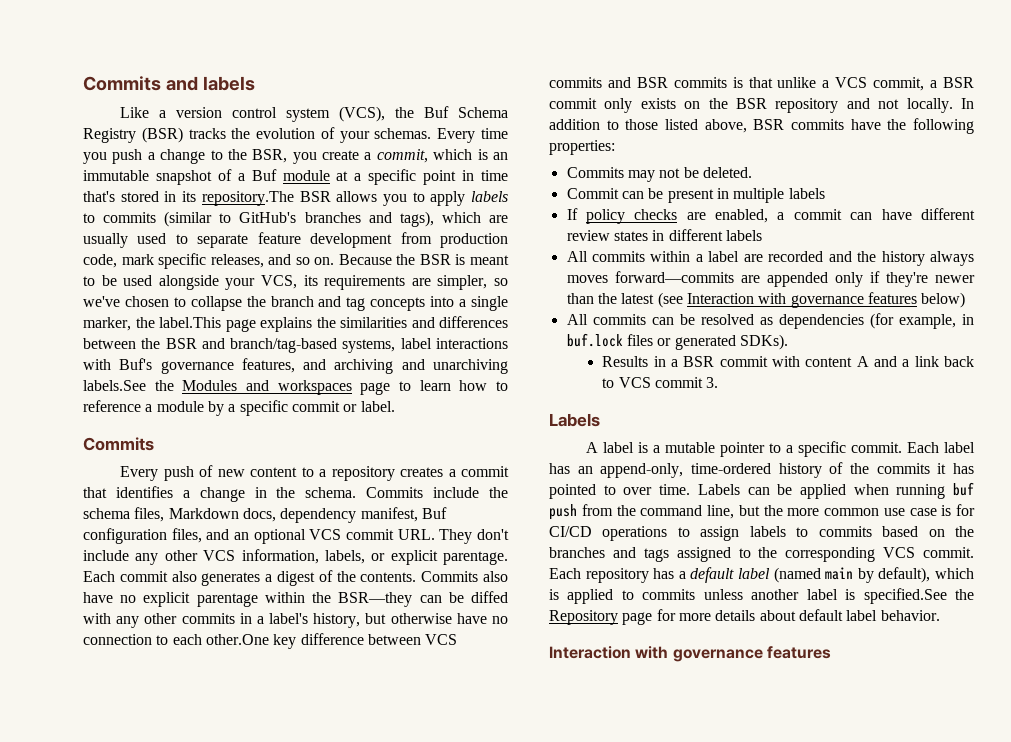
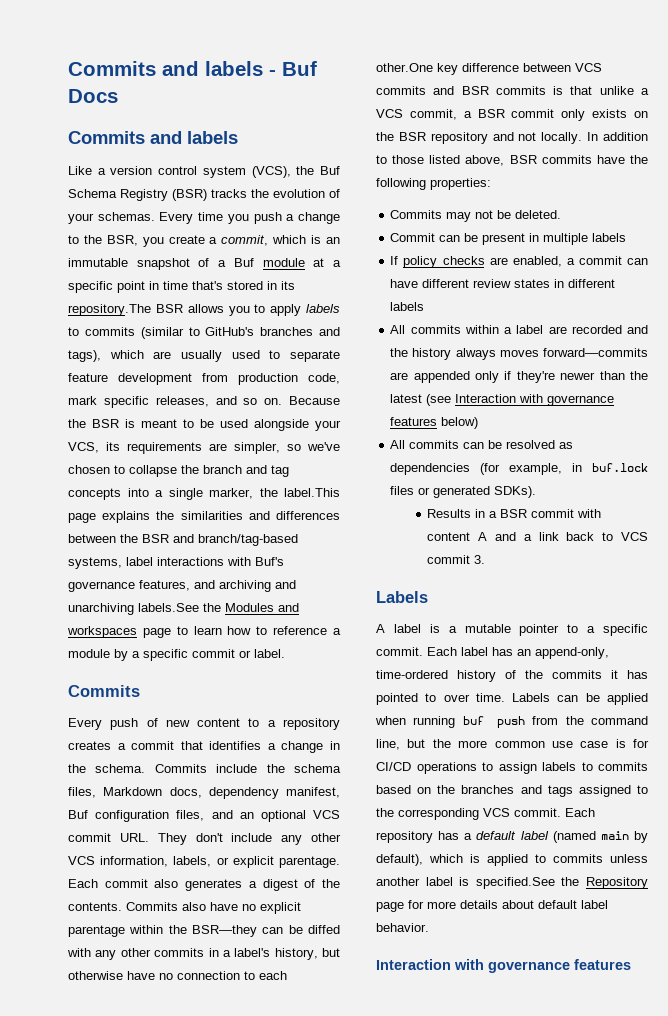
+ Commits and labels - Buf Docs

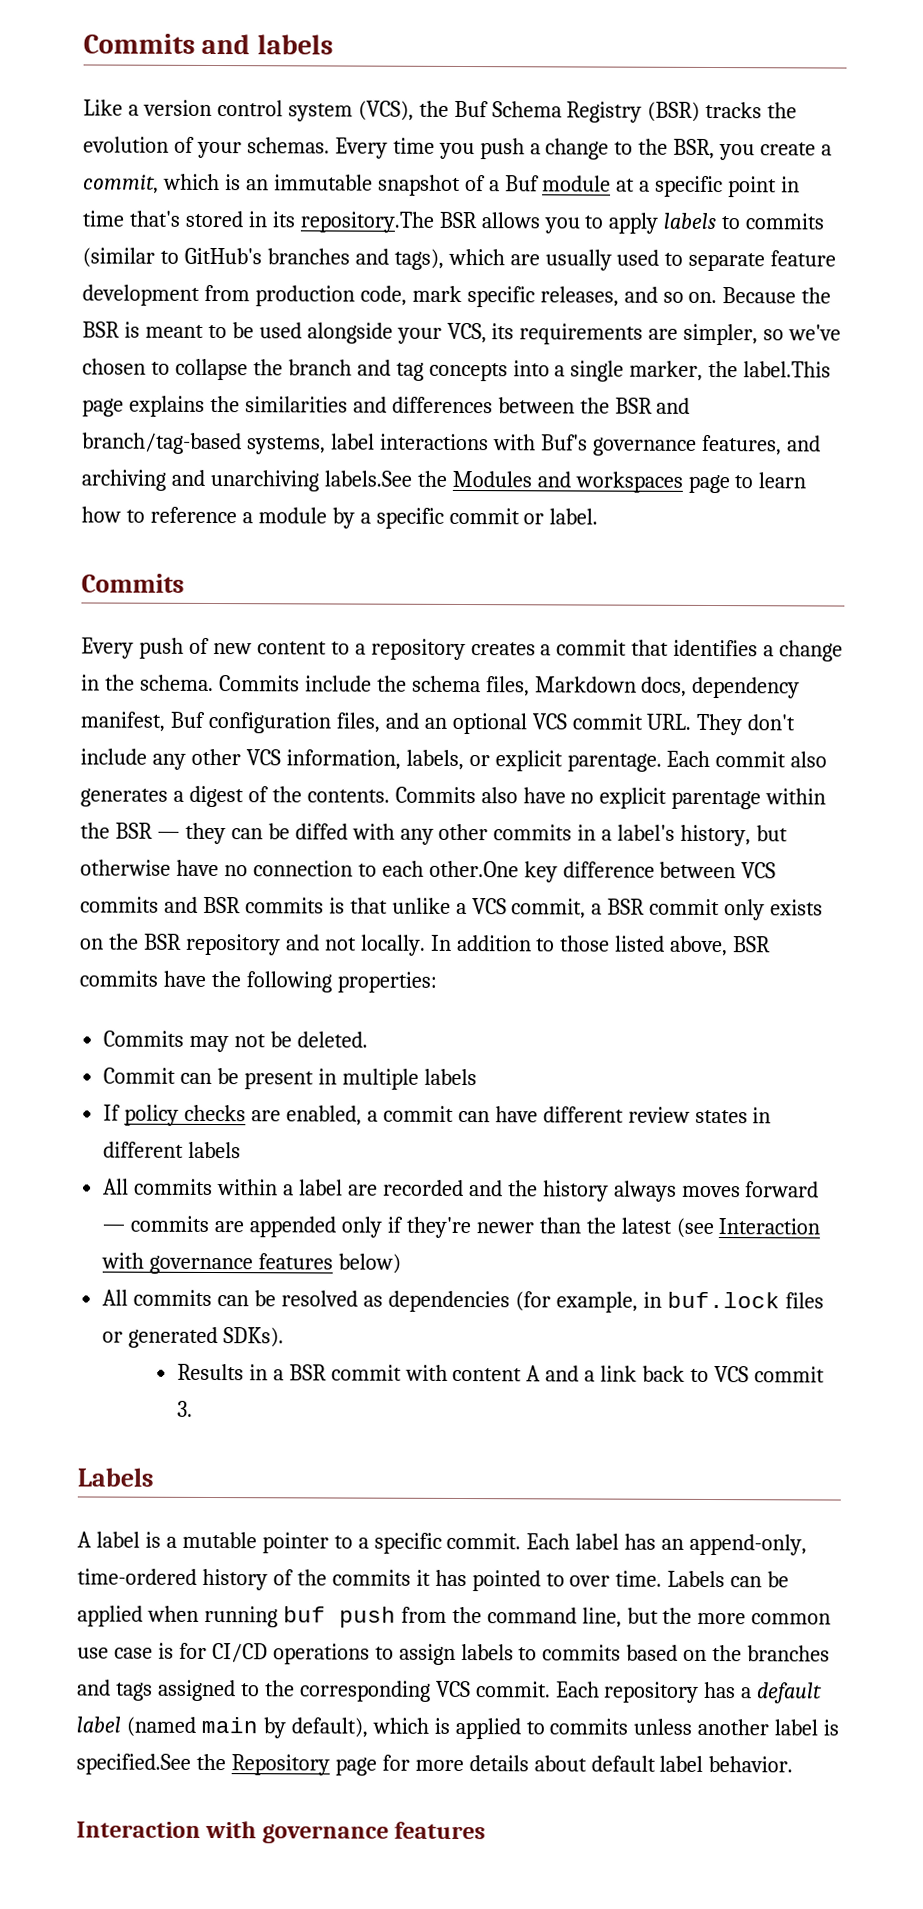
- Commits and labels - Buf Docs
- Commits also have no explicit parentage within the BSR—they can be diffed with any other commits in a label's history, but otherwise have no connection to each other.One key difference between VCS commits and BSR commits is that unlike a VCS commit, a BSR commit only exists on the BSR repository and not locally.
+ Commits also have no explicit parentage within the BSR — they can be diffed with any other commits in a label's history, but otherwise have no connection to each other.One key difference between VCS commits and BSR commits is that unlike a VCS commit, a BSR commit only exists on the BSR repository and not locally.
- All commits within a label are recorded and the history always moves forward—commits are appended only if they're newer than the latest (see Interaction with governance features below)
+ All commits within a label are recorded and the history always moves forward — commits are appended only if they're newer than the latest (see Interaction with governance features below)

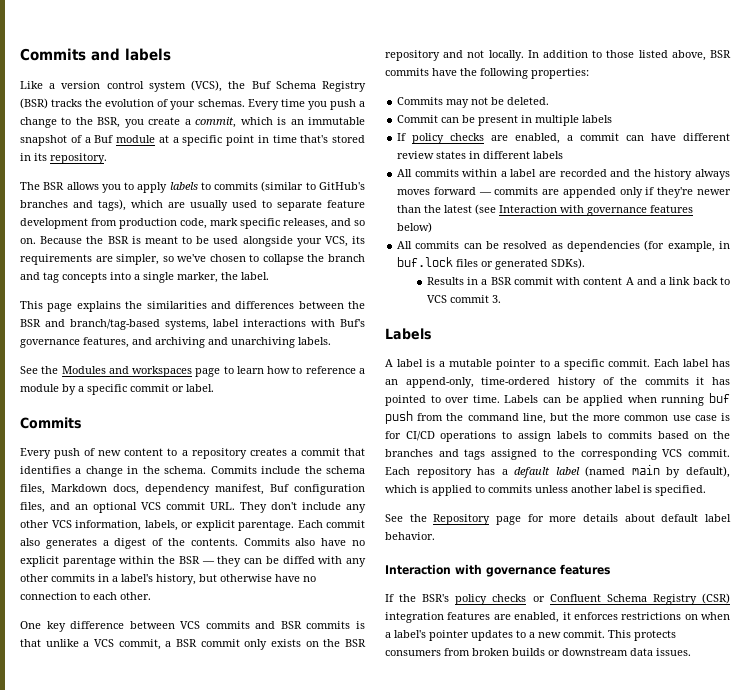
- Every time you push a change to the BSR, you create a commit, which is an immutable snapshot of a Buf module at a specific point in time that's stored in its repository.The BSR allows you to apply labels to commits (similar to GitHub's branches and tags), which are usually used to separate feature development from production code, mark specific releases, and so on.
+ Every time you push a change to the BSR, you create a commit, which is an immutable snapshot of a Buf module at a specific point in time that's stored in its repository.
+ The BSR allows you to apply labels to commits (similar to GitHub's branches and tags), which are usually used to separate feature development from production code, mark specific releases, and so on.
- Because the BSR is meant to be used alongside your VCS, its requirements are simpler, so we've chosen to collapse the branch and tag concepts into a single marker, the label.This page explains the similarities and differences between the BSR and branch/tag-based systems, label interactions with Buf's governance features, and archiving and unarchiving labels.See the Modules and workspaces page to learn how to reference a module by a specific commit or label.
+ Because the BSR is meant to be used alongside your VCS, its requirements are simpler, so we've chosen to collapse the branch and tag concepts into a single marker, the label.
+ This page explains the similarities and differences between the BSR and branch/tag-based systems, label interactions with Buf's governance features, and archiving and unarchiving labels.
+ See the Modules and workspaces page to learn how to reference a module by a specific commit or label.
- Commits also have no explicit parentage within the BSR — they can be diffed with any other commits in a label's history, but otherwise have no connection to each other.One key difference between VCS commits and BSR commits is that unlike a VCS commit, a BSR commit only exists on the BSR repository and not locally.
+ Commits also have no explicit parentage within the BSR — they can be diffed with any other commits in a label's history, but otherwise have no connection to each other.
+ One key difference between VCS commits and BSR commits is that unlike a VCS commit, a BSR commit only exists on the BSR repository and not locally.
- Each repository has a default label (named main by default), which is applied to commits unless another label is specified.See the Repository page for more details about default label behavior.
+ Each repository has a default label (named main by default), which is applied to commits unless another label is specified.
+ See the Repository page for more details about default label behavior.
+ If the BSR's policy checks or Confluent Schema Registry (CSR) integration features are enabled, it enforces restrictions on when a label's pointer updates to a new commit. This protects consumers from broken builds or downstream data issues.

